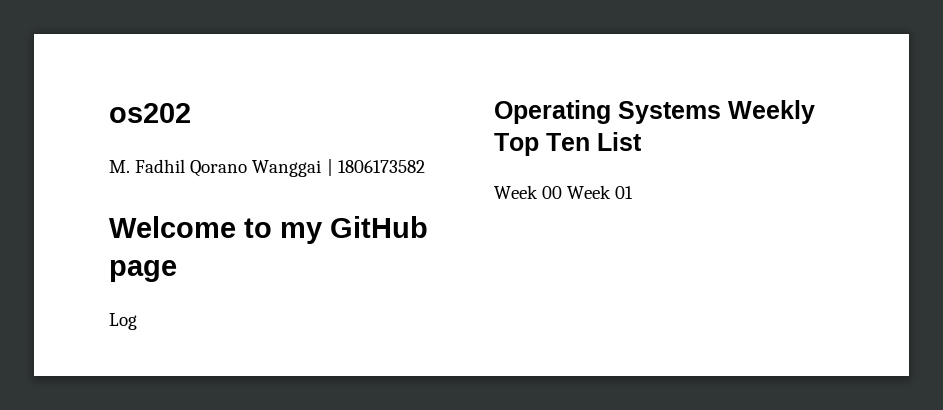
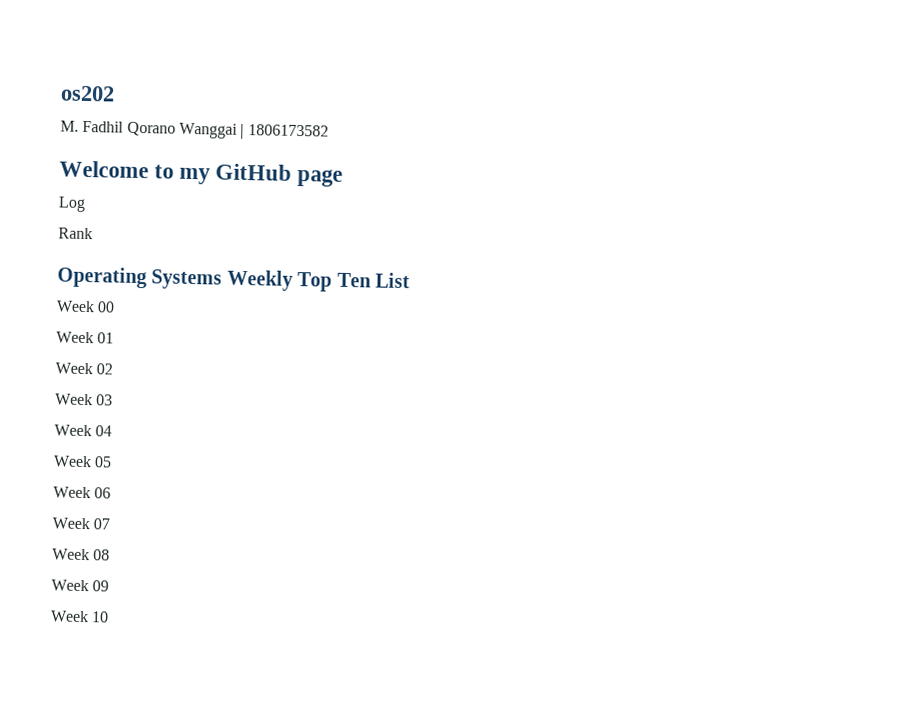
+ Rank
- Week 00 Week 01
+ Week 00
+ Week 01
+ Week 02
+ Week 03
+ Week 04
+ Week 05
+ Week 06
+ Week 07
+ Week 08
+ Week 09
+ Week 10

